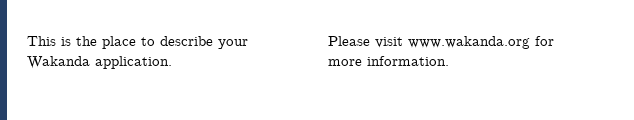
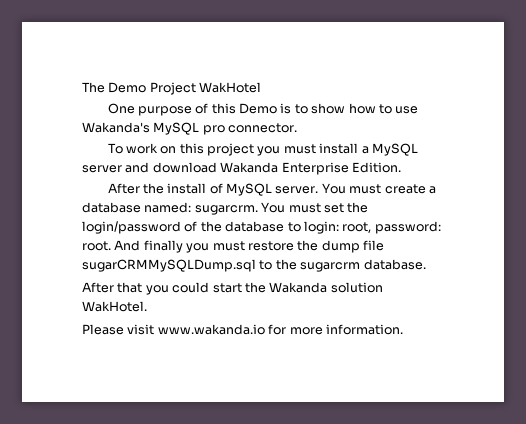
- This is the place to describe your Wakanda application.
+ The Demo Project WakHotel
+ One purpose of this Demo is to show how to use Wakanda's MySQL pro connector.
+ To work on this project you must install a MySQL server and download Wakanda Enterprise Edition.
+ After the install of MySQL server. You must create a database named: sugarcrm. You must set the login/password of the database to login: root, password: root. And finally you must restore the dump file sugarCRMMySQLDump.sql to the sugarcrm database.
+ After that you could start the Wakanda solution WakHotel.
- Please visit www.wakanda.org for more information.
+ Please visit www.wakanda.io for more information.

